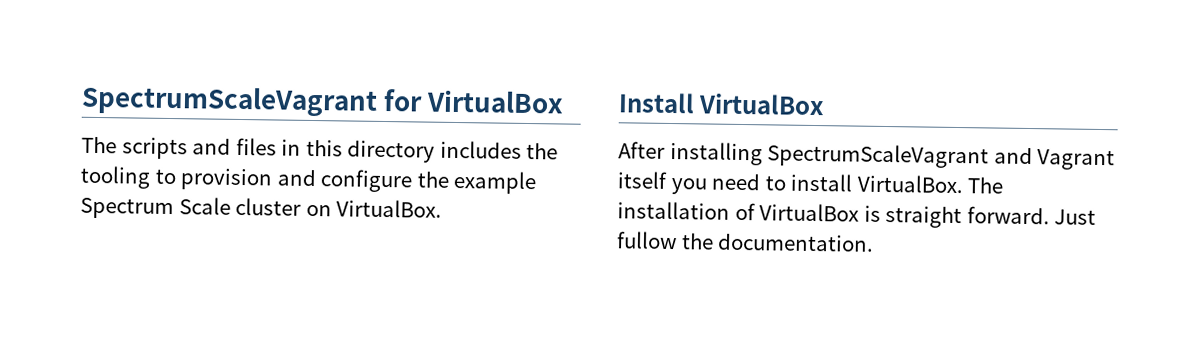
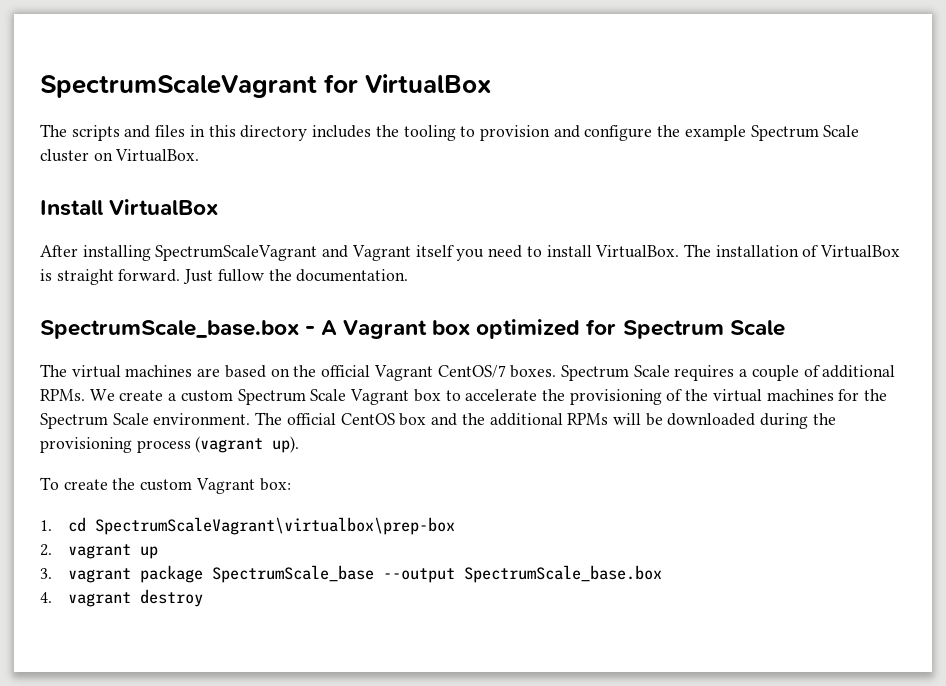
+ SpectrumScale_base.box - A Vagrant box optimized for Spectrum Scale
+ The virtual machines are based on the official Vagrant CentOS/7 boxes. Spectrum Scale requires a couple of additional RPMs. We create a custom Spectrum Scale Vagrant box to accelerate the provisioning of the virtual machines for the Spectrum Scale environment. The official CentOS box and the additional RPMs will be downloaded during the provisioning process (vagrant up).
+ To create the custom Vagrant box:
+ 1. cd SpectrumScaleVagrant\virtualbox\prep-box
+ 2. vagrant up
+ 3. vagrant package SpectrumScale_base --output SpectrumScale_base.box
+ 4. vagrant destroy

